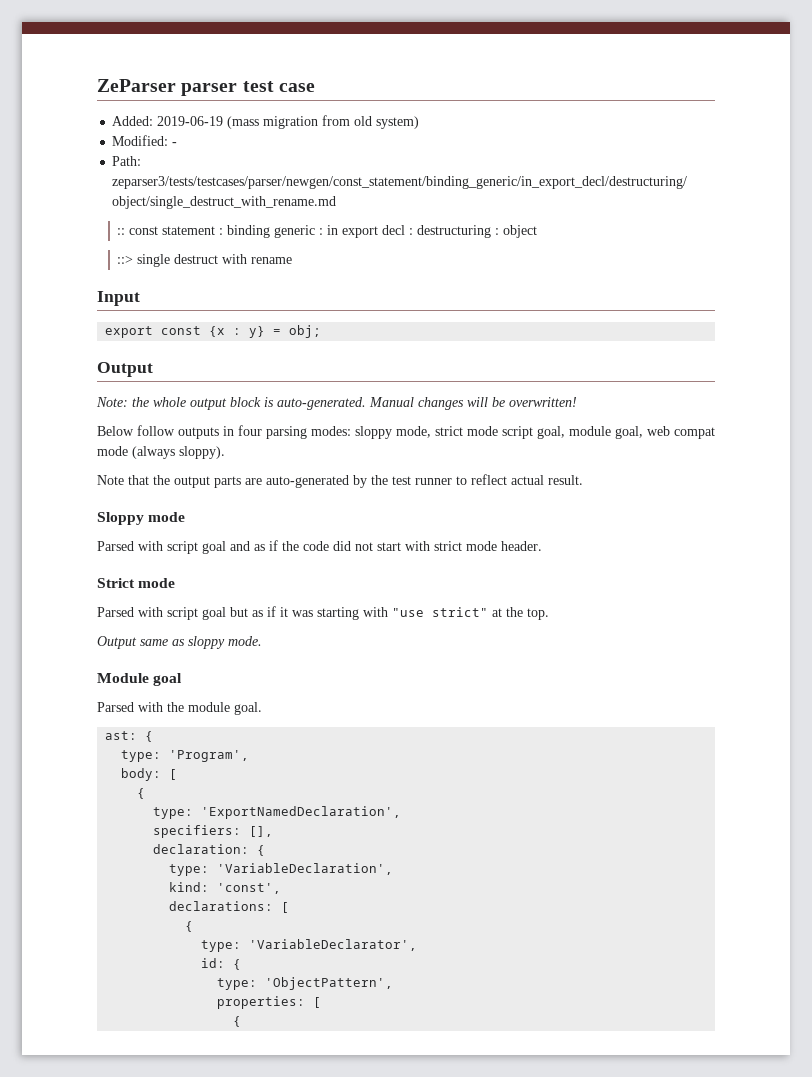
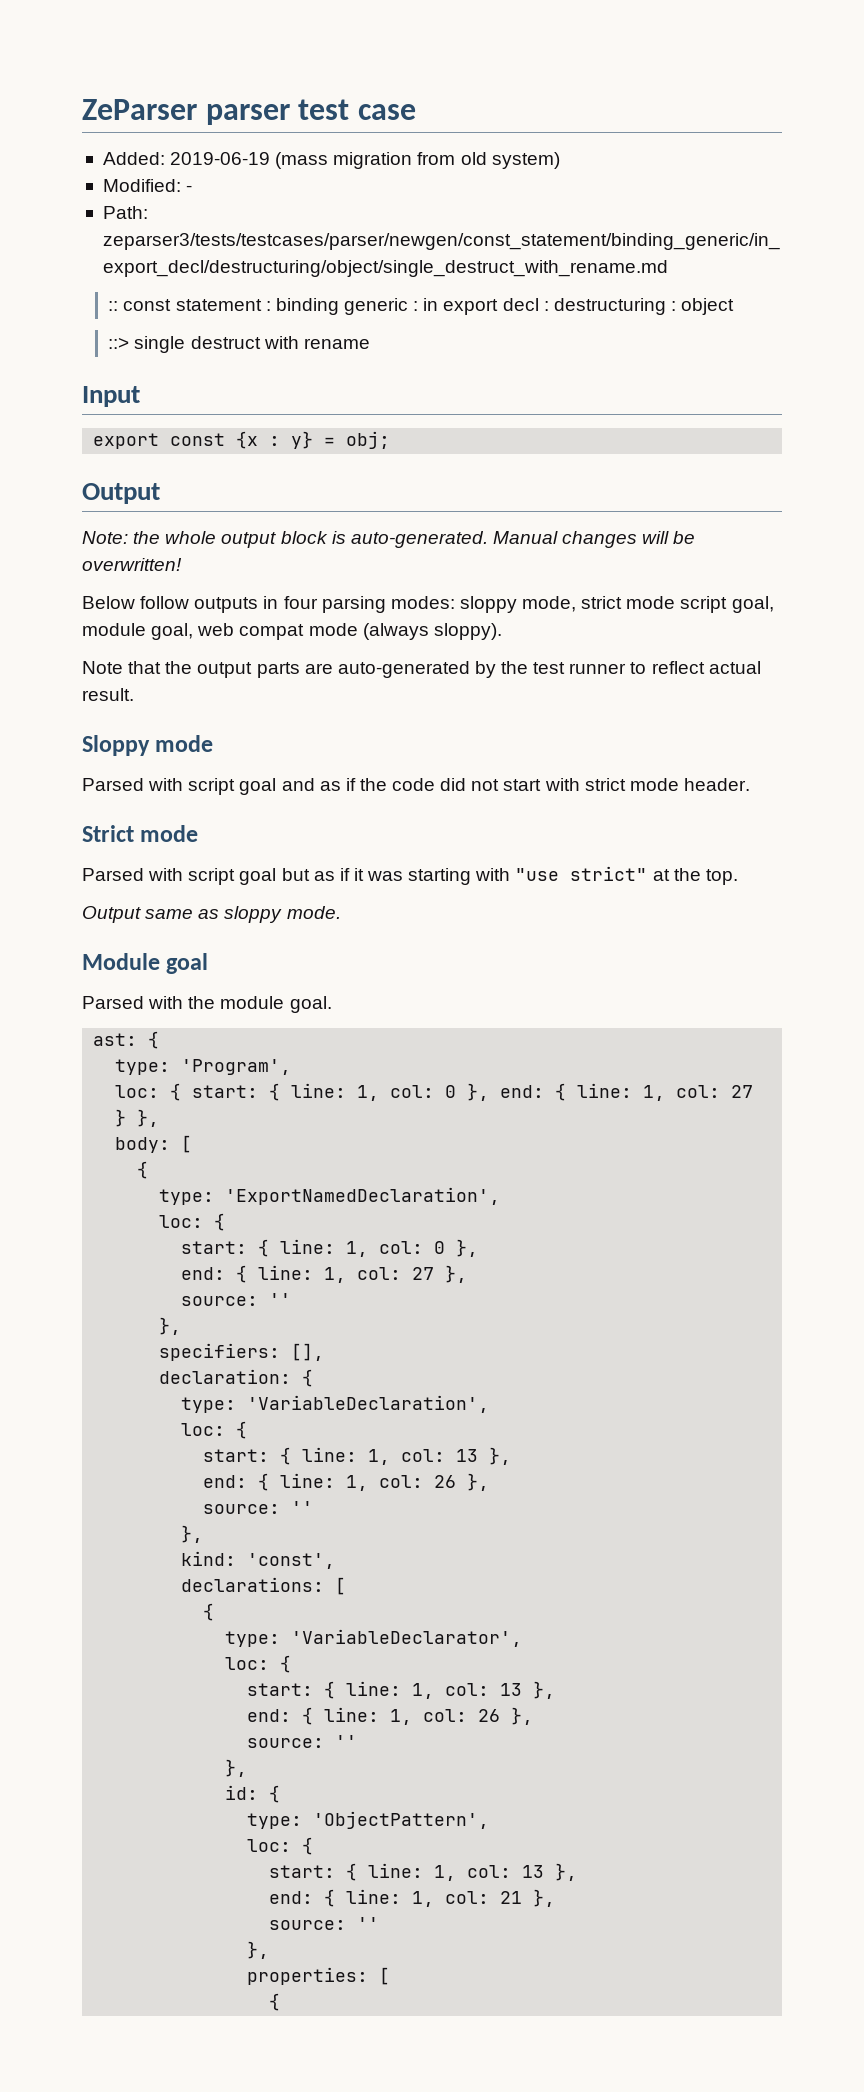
+ loc: { start: { line: 1, col: 0 }, end: { line: 1, col: 27 } },
  type: 'ExportNamedDeclaration',
+ loc: {
+ start: { line: 1, col: 0 },
+ end: { line: 1, col: 27 },
+ source: ''
+ },
  type: 'VariableDeclaration',
+ loc: {
+ start: { line: 1, col: 13 },
+ end: { line: 1, col: 26 },
+ source: ''
+ },
  type: 'VariableDeclarator',
+ loc: {
+ start: { line: 1, col: 13 },
+ end: { line: 1, col: 26 },
+ source: ''
+ },
  id: {
  type: 'ObjectPattern',
+ loc: {
+ start: { line: 1, col: 13 },
+ end: { line: 1, col: 21 },
+ source: ''
+ },

